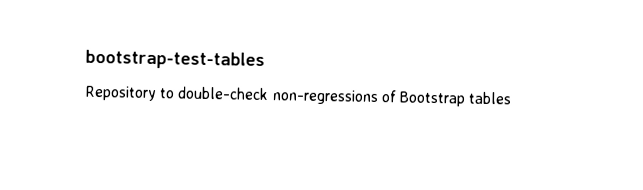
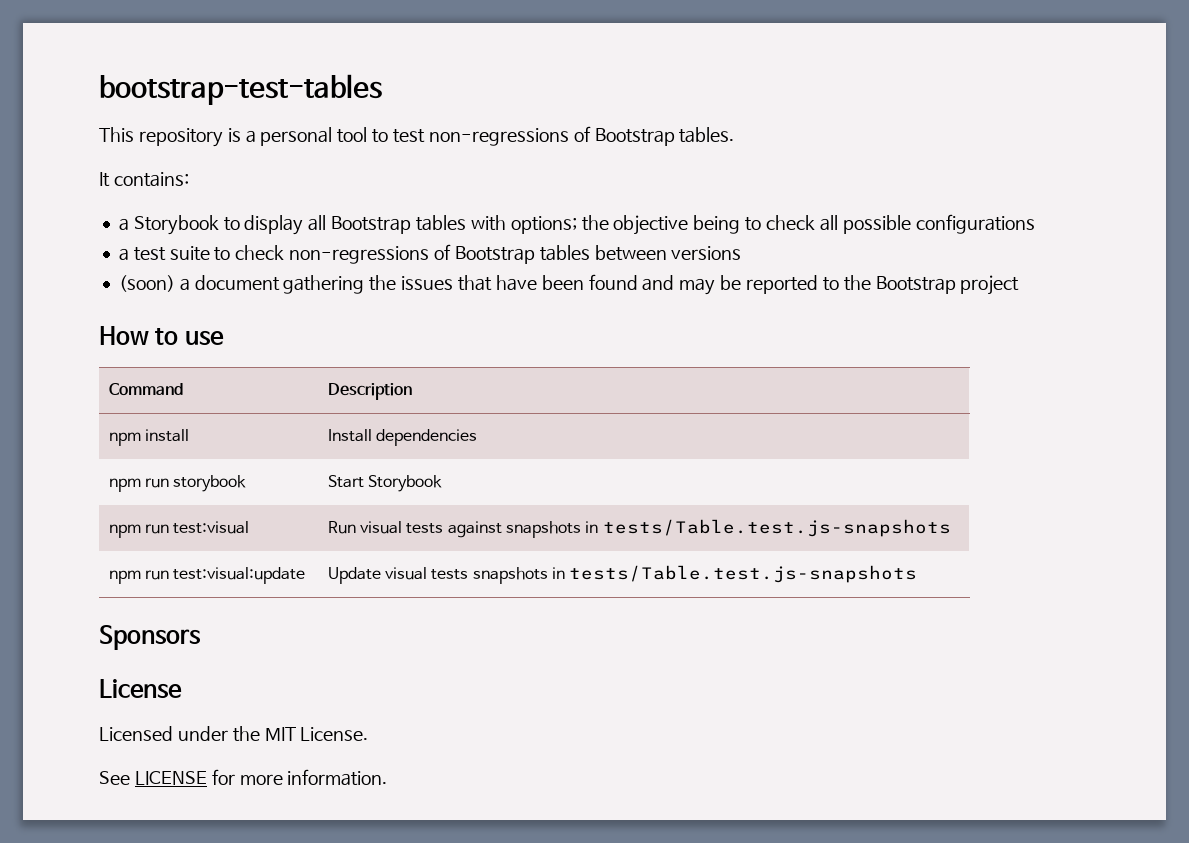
- Repository to double-check non-regressions of Bootstrap tables
+ This repository is a personal tool to test non-regressions of Bootstrap tables.
+ It contains:
+ a Storybook to display all Bootstrap tables with options; the objective being to check all possible configurations
+ a test suite to check non-regressions of Bootstrap tables between versions
+ (soon) a document gathering the issues that have been found and may be reported to the Bootstrap project
+ How to use
+ Command | Description
+ npm install | Install dependencies
+ npm run storybook | Start Storybook
+ npm run test:visual | Run visual tests against snapshots in tests/Table.test.js-snapshots
+ npm run test:visual:update | Update visual tests snapshots in tests/Table.test.js-snapshots
+ Sponsors
+ License
+ Licensed under the MIT License.
+ See LICENSE for more information.

